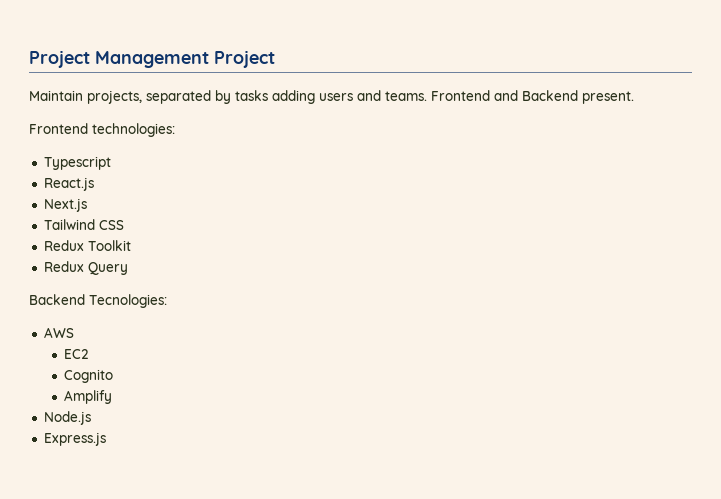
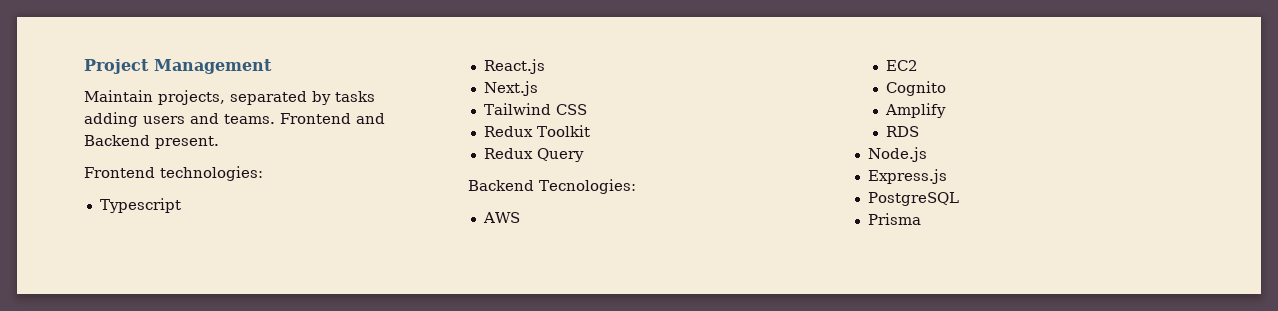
- Project Management Project
+ Project Management
+ RDS
+ PostgreSQL
+ Prisma

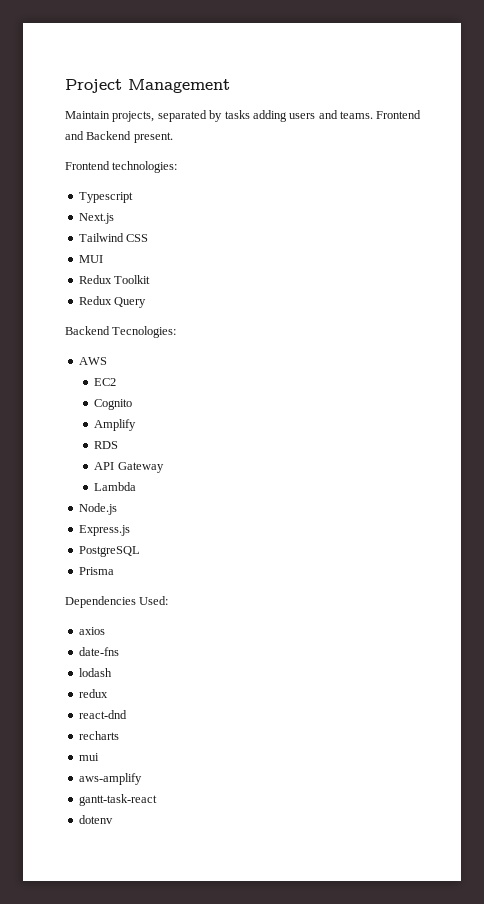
- React.js
+ MUI
+ API Gateway
+ Lambda
+ Dependencies Used:
+ axios
+ date-fns
+ lodash
+ redux
+ react-dnd
+ recharts
+ mui
+ aws-amplify
+ gantt-task-react
+ dotenv

